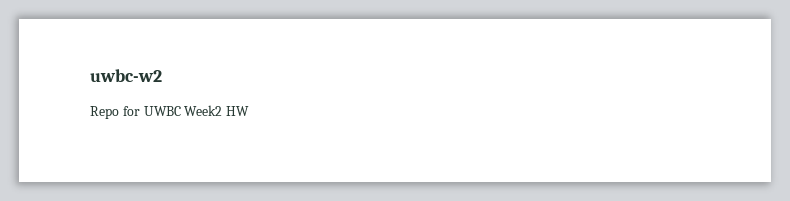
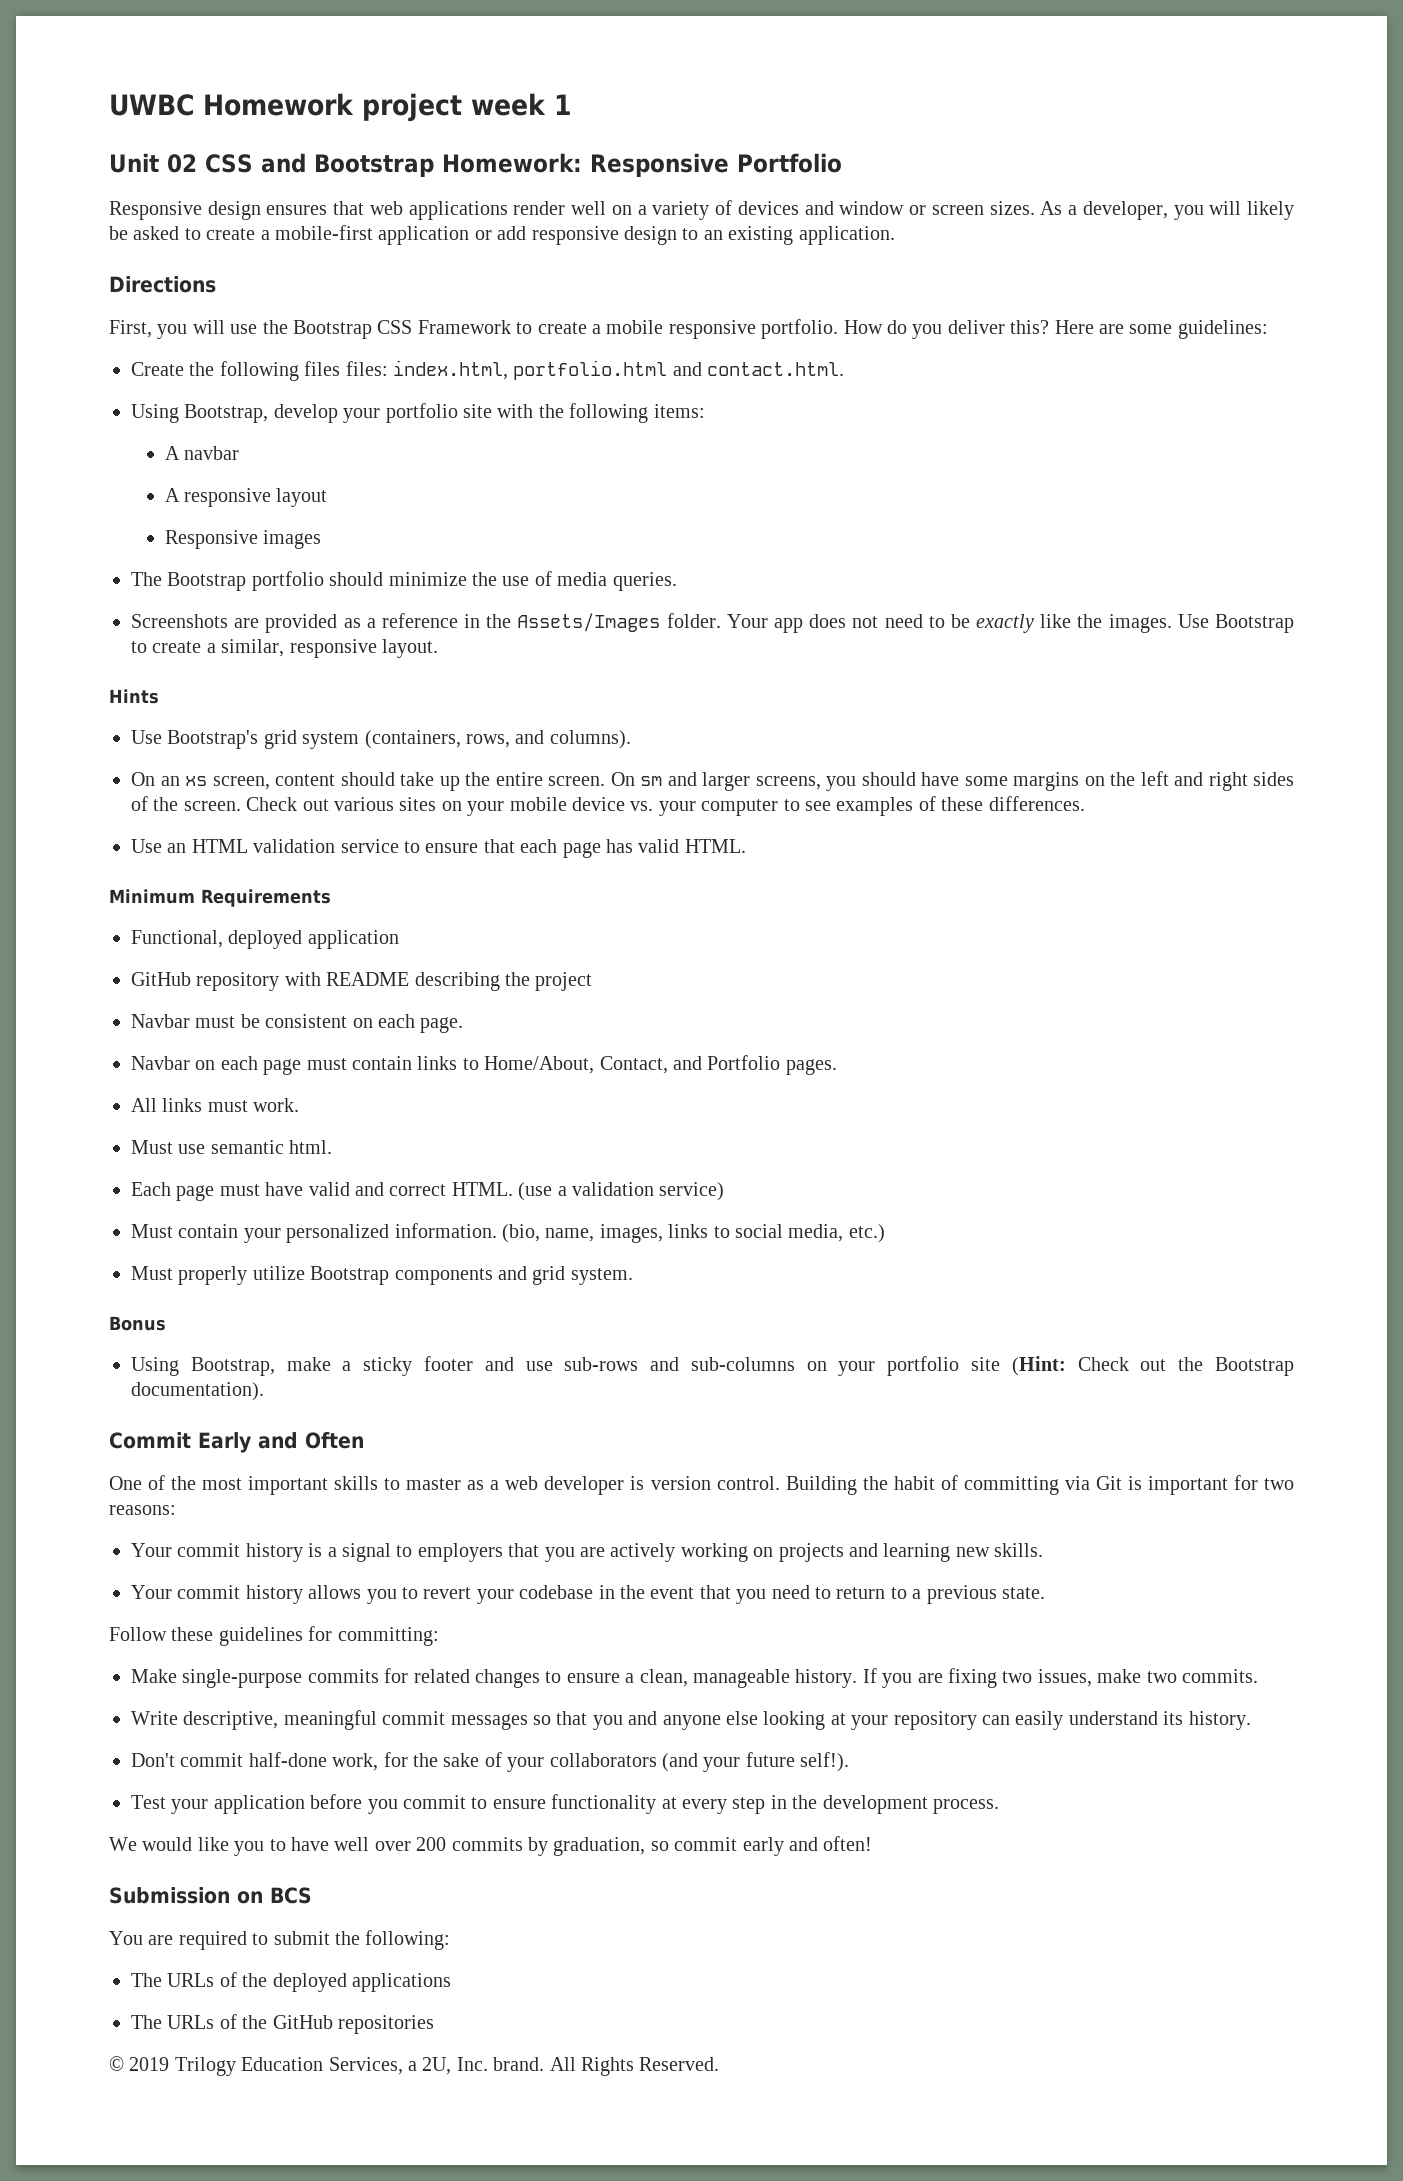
- uwbc-w2
- Repo for UWBC Week2 HW
+ UWBC Homework project week 1
+ Unit 02 CSS and Bootstrap Homework: Responsive Portfolio
+ Responsive design ensures that web applications render well on a variety of devices and window or screen sizes. As a developer, you will likely be asked to create a mobile-first application or add responsive design to an existing application.
+ Directions
+ First, you will use the Bootstrap CSS Framework to create a mobile responsive portfolio. How do you deliver this? Here are some guidelines:
+ Create the following files files: index.html, portfolio.html and contact.html.
+ Using Bootstrap, develop your portfolio site with the following items:
+ A navbar
+ A responsive layout
+ Responsive images
+ The Bootstrap portfolio should minimize the use of media queries.
+ Screenshots are provided as a reference in the Assets/Images folder. Your app does not need to be exactly like the images. Use Bootstrap to create a similar, responsive layout.
+ Hints
+ Use Bootstrap's grid system (containers, rows, and columns).
+ On an xs screen, content should take up the entire screen. On sm and larger screens, you should have some margins on the left and right sides of the screen. Check out various sites on your mobile device vs. your computer to see examples of these differences.
+ Use an HTML validation service to ensure that each page has valid HTML.
+ Minimum Requirements
+ Functional, deployed application
+ GitHub repository with README describing the project
+ Navbar must be consistent on each page.
+ Navbar on each page must contain links to Home/About, Contact, and Portfolio pages.
+ All links must work.
+ Must use semantic html.
+ Each page must have valid and correct HTML. (use a validation service)
+ Must contain your personalized information. (bio, name, images, links to social media, etc.)
+ Must properly utilize Bootstrap components and grid system.
+ Bonus
+ Using Bootstrap, make a sticky footer and use sub-rows and sub-columns on your portfolio site (Hint: Check out the Bootstrap documentation).
+ Commit Early and Often
+ One of the most important skills to master as a web developer is version control. Building the habit of committing via Git is important for two reasons:
+ Your commit history is a signal to employers that you are actively working on projects and learning new skills.
+ Your commit history allows you to revert your codebase in the event that you need to return to a previous state.
+ Follow these guidelines for committing:
+ Make single-purpose commits for related changes to ensure a clean, manageable history. If you are fixing two issues, make two commits.
+ Write descriptive, meaningful commit messages so that you and anyone else looking at your repository can easily understand its history.
+ Don't commit half-done work, for the sake of your collaborators (and your future self!).
+ Test your application before you commit to ensure functionality at every step in the development process.
+ We would like you to have well over 200 commits by graduation, so commit early and often!
+ Submission on BCS
+ You are required to submit the following:
+ The URLs of the deployed applications
+ The URLs of the GitHub repositories
+ © 2019 Trilogy Education Services, a 2U, Inc. brand. All Rights Reserved.

